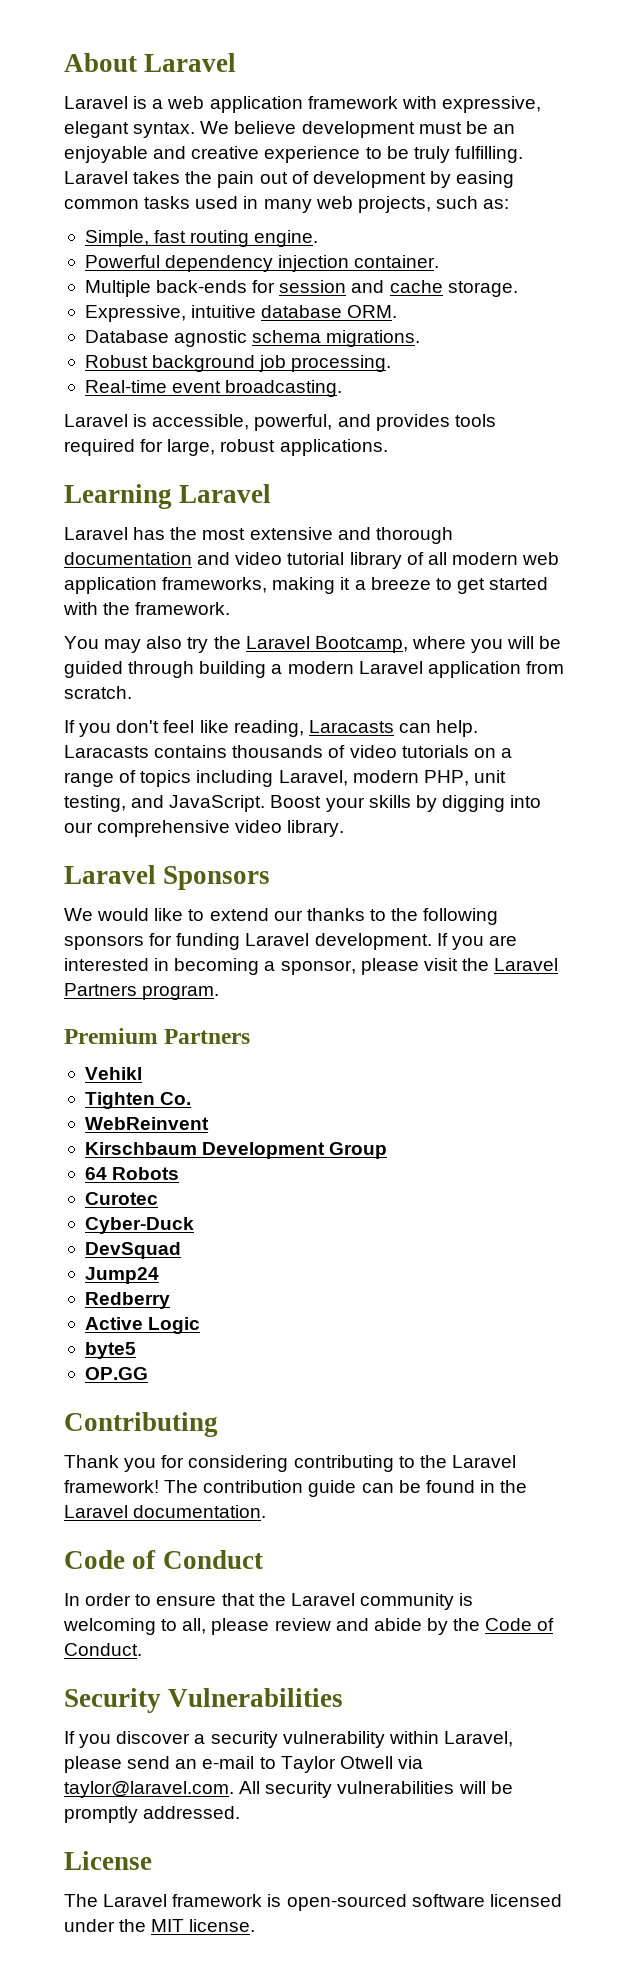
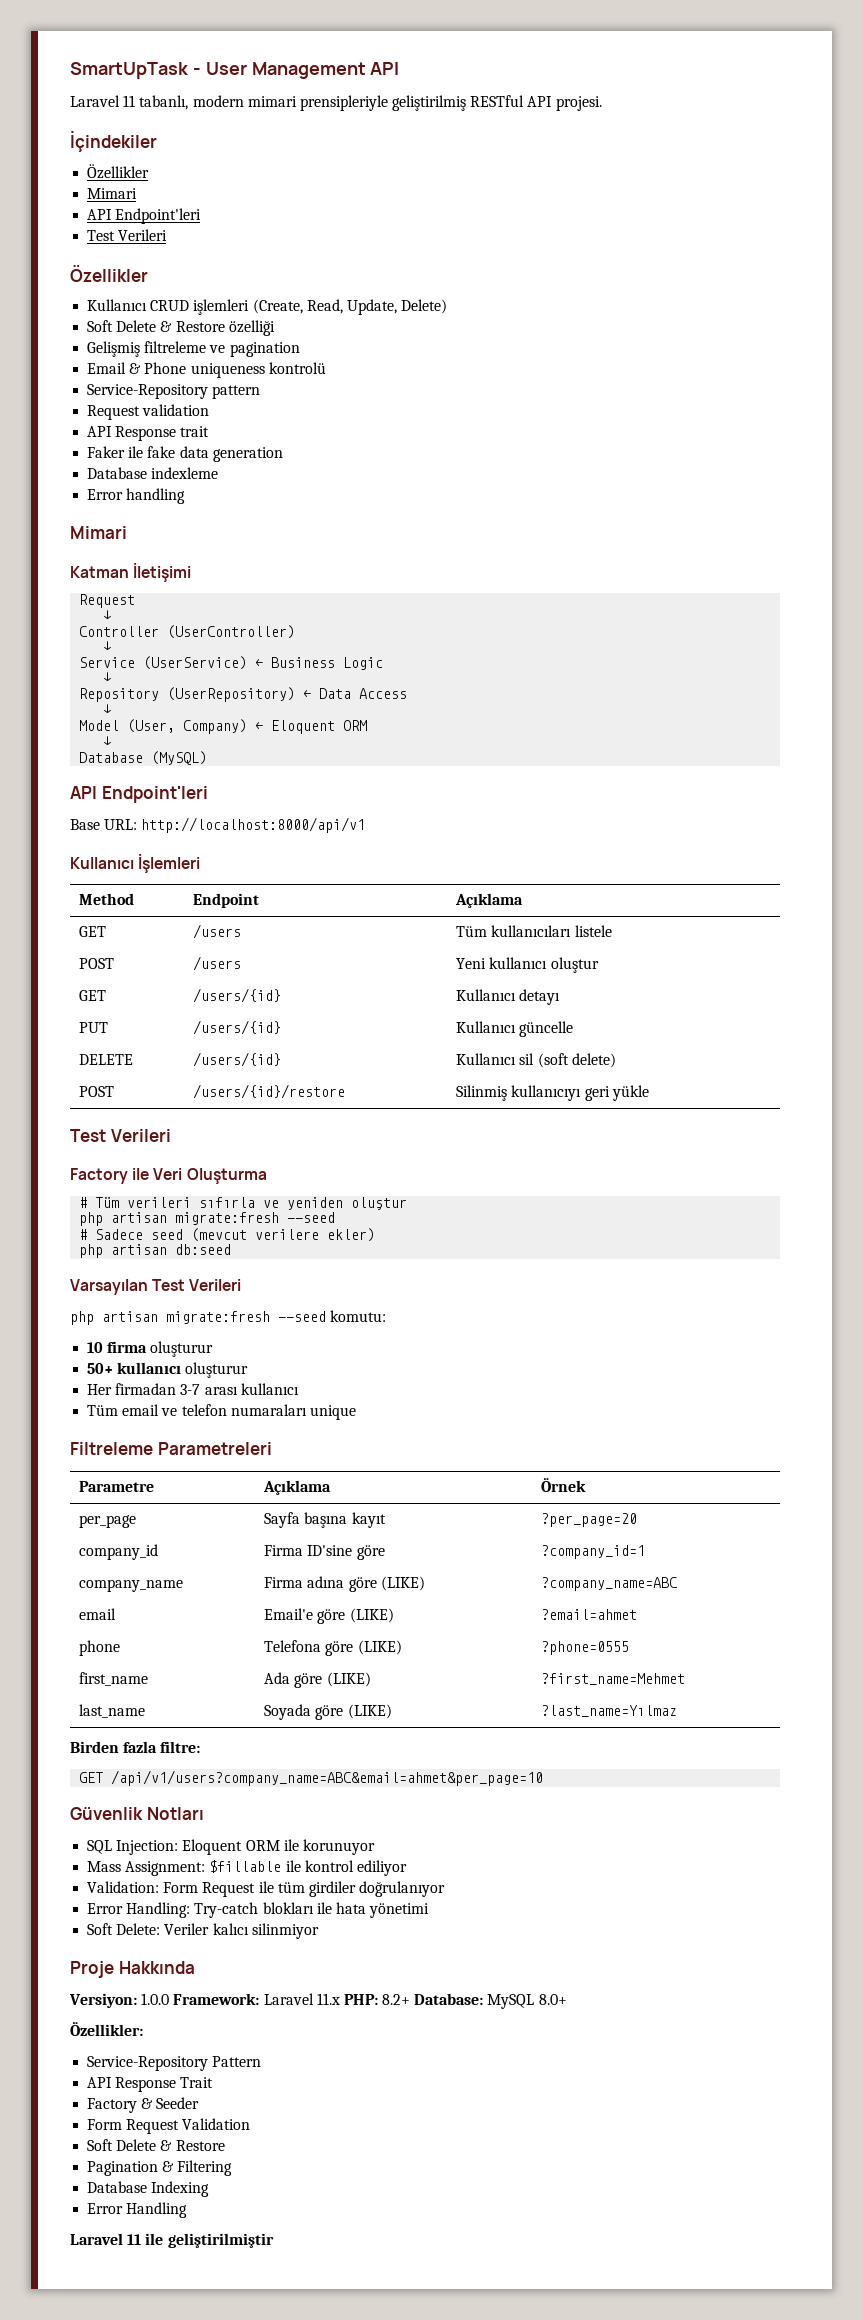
- About Laravel
- Laravel is a web application framework with expressive, elegant syntax. We believe development must be an enjoyable and creative experience to be truly fulfilling. Laravel takes the pain out of development by easing common tasks used in many web projects, such as:
- Simple, fast routing engine.
- Powerful dependency injection container.
- Multiple back-ends for session and cache storage.
- Expressive, intuitive database ORM.
- Database agnostic schema migrations.
- Robust background job processing.
- Real-time event broadcasting.
- Laravel is accessible, powerful, and provides tools required for large, robust applications.
- Learning Laravel
- Laravel has the most extensive and thorough documentation and video tutorial library of all modern web application frameworks, making it a breeze to get started with the framework.
- You may also try the Laravel Bootcamp, where you will be guided through building a modern Laravel application from scratch.
- If you don't feel like reading, Laracasts can help. Laracasts contains thousands of video tutorials on a range of topics including Laravel, modern PHP, unit testing, and JavaScript. Boost your skills by digging into our comprehensive video library.
- Laravel Sponsors
- We would like to extend our thanks to the following sponsors for funding Laravel development. If you are interested in becoming a sponsor, please visit the Laravel Partners program.
- Premium Partners
- Vehikl
- Tighten Co.
- WebReinvent
- Kirschbaum Development Group
- 64 Robots
- Curotec
- Cyber-Duck
- DevSquad
- Jump24
- Redberry
- Active Logic
- byte5
- OP.GG
- Contributing
- Thank you for considering contributing to the Laravel framework! The contribution guide can be found in the Laravel documentation.
- Code of Conduct
- In order to ensure that the Laravel community is welcoming to all, please review and abide by the Code of Conduct.
- Security Vulnerabilities
- If you discover a security vulnerability within Laravel, please send an e-mail to Taylor Otwell via taylor@laravel.com. All security vulnerabilities will be promptly addressed.
- License
- The Laravel framework is open-sourced software licensed under the MIT license.
+ SmartUpTask - User Management API
+ Laravel 11 tabanlı, modern mimari prensipleriyle geliştirilmiş RESTful API projesi.
+ İçindekiler
+ Özellikler
+ Mimari
+ API Endpoint'leri
+ Test Verileri
+ Özellikler
+ Kullanıcı CRUD işlemleri (Create, Read, Update, Delete)
+ Soft Delete & Restore özelliği
+ Gelişmiş filtreleme ve pagination
+ Email & Phone uniqueness kontrolü
+ Service-Repository pattern
+ Request validation
+ API Response trait
+ Faker ile fake data generation
+ Database indexleme
+ Error handling
+ Mimari
+ Katman İletişimi
+ Request
+ ↓
+ Controller (UserController)
+ ↓
+ Service (UserService) ← Business Logic
+ ↓
+ Repository (UserRepository) ← Data Access
+ ↓
+ Model (User, Company) ← Eloquent ORM
+ ↓
+ Database (MySQL)
+ API Endpoint'leri
+ Base URL: http://localhost:8000/api/v1
+ Kullanıcı İşlemleri
+ Method | Endpoint | Açıklama
+ GET | /users | Tüm kullanıcıları listele
+ POST | /users | Yeni kullanıcı oluştur
+ GET | /users/{id} | Kullanıcı detayı
+ PUT | /users/{id} | Kullanıcı güncelle
+ DELETE | /users/{id} | Kullanıcı sil (soft delete)
+ POST | /users/{id}/restore | Silinmiş kullanıcıyı geri yükle
+ Test Verileri
+ Factory ile Veri Oluşturma
+ # Tüm verileri sıfırla ve yeniden oluştur
+ php artisan migrate:fresh --seed
+ # Sadece seed (mevcut verilere ekler)
+ php artisan db:seed
+ Varsayılan Test Verileri
+ php artisan migrate:fresh --seed komutu:
+ 10 firma oluşturur
+ 50+ kullanıcı oluşturur
+ Her firmadan 3-7 arası kullanıcı
+ Tüm email ve telefon numaraları unique
+ Filtreleme Parametreleri
+ Parametre | Açıklama | Örnek
+ per_page | Sayfa başına kayıt | ?per_page=20
+ company_id | Firma ID'sine göre | ?company_id=1
+ company_name | Firma adına göre (LIKE) | ?company_name=ABC
+ email | Email'e göre (LIKE) | ?email=ahmet
+ phone | Telefona göre (LIKE) | ?phone=0555
+ first_name | Ada göre (LIKE) | ?first_name=Mehmet
+ last_name | Soyada göre (LIKE) | ?last_name=Yılmaz
+ Birden fazla filtre:
+ GET /api/v1/users?company_name=ABC&email=ahmet&per_page=10
+ Güvenlik Notları
+ SQL Injection: Eloquent ORM ile korunuyor
+ Mass Assignment: $fillable ile kontrol ediliyor
+ Validation: Form Request ile tüm girdiler doğrulanıyor
+ Error Handling: Try-catch blokları ile hata yönetimi
+ Soft Delete: Veriler kalıcı silinmiyor
+ Proje Hakkında
+ Versiyon: 1.0.0 Framework: Laravel 11.x PHP: 8.2+ Database: MySQL 8.0+
+ Özellikler:
+ Service-Repository Pattern
+ API Response Trait
+ Factory & Seeder
+ Form Request Validation
+ Soft Delete & Restore
+ Pagination & Filtering
+ Database Indexing
+ Error Handling
+ Laravel 11 ile geliştirilmiştir

